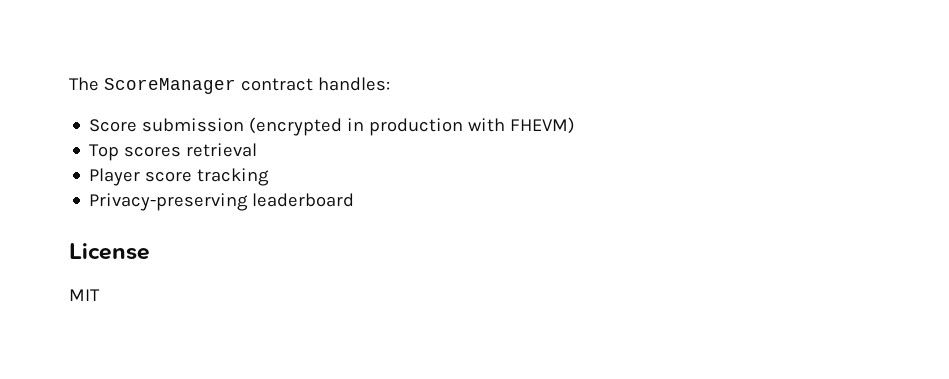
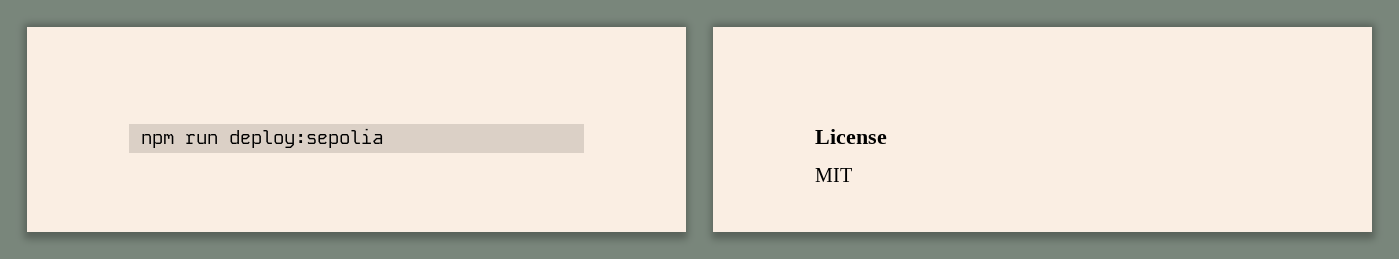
- The ScoreManager contract handles:
- Score submission (encrypted in production with FHEVM)
- Top scores retrieval
- Player score tracking
- Privacy-preserving leaderboard
+ npm run deploy:sepolia

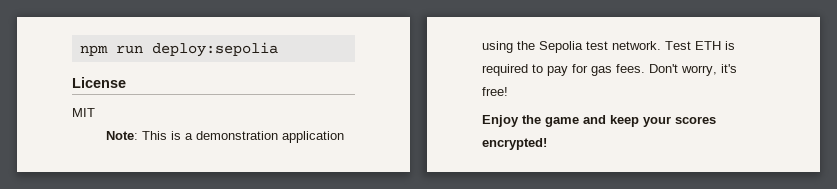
+ Note: This is a demonstration application using the Sepolia test network. Test ETH is required to pay for gas fees. Don't worry, it's free!
+ Enjoy the game and keep your scores encrypted!

